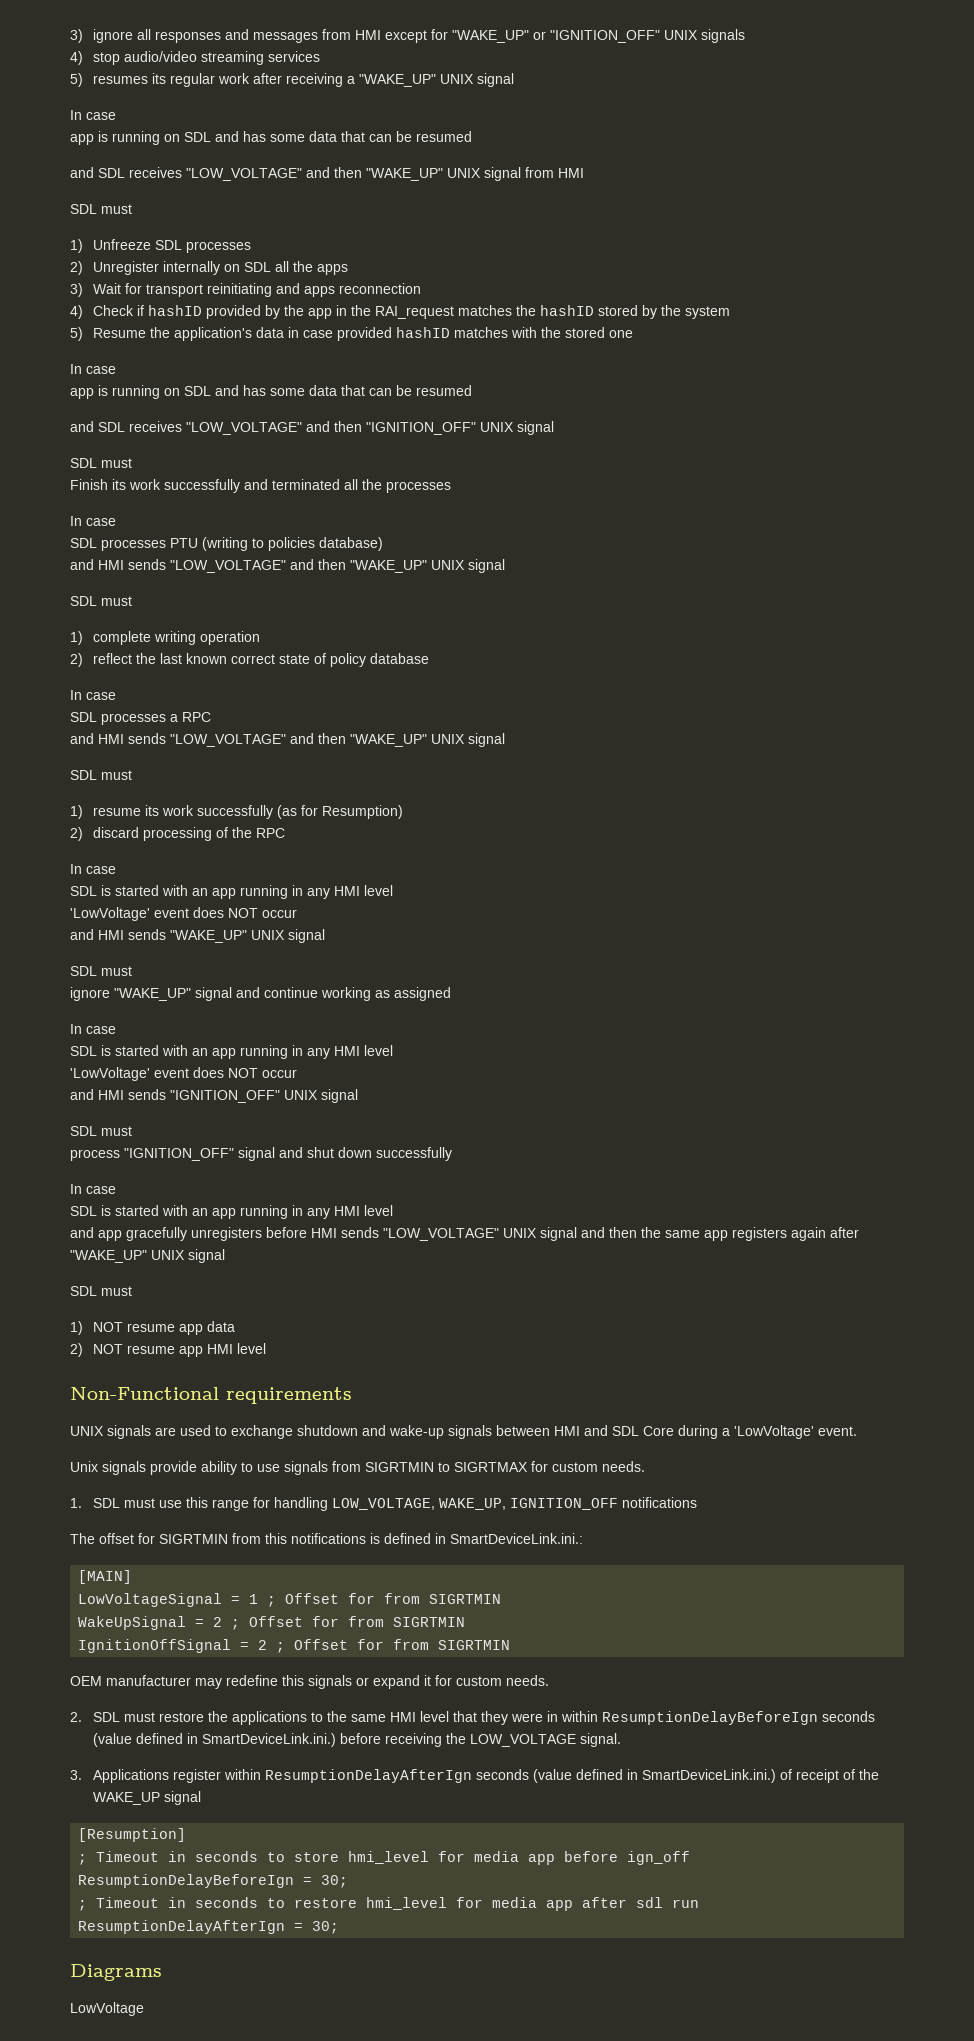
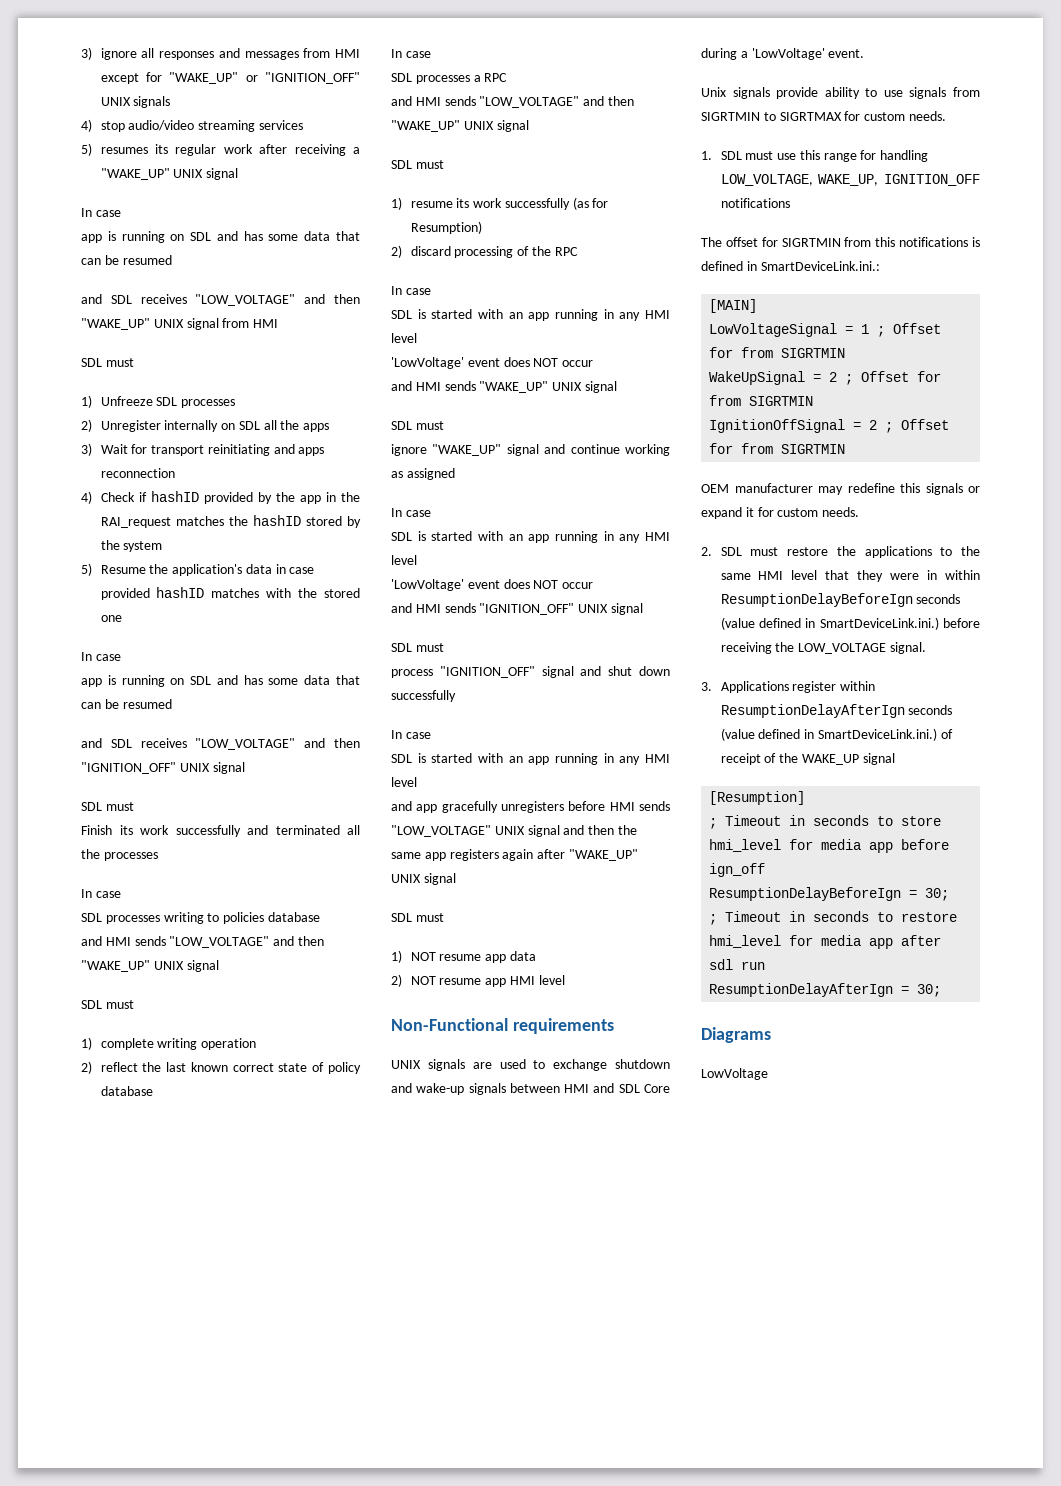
- SDL processes PTU (writing to policies database)
+ SDL processes writing to policies database

